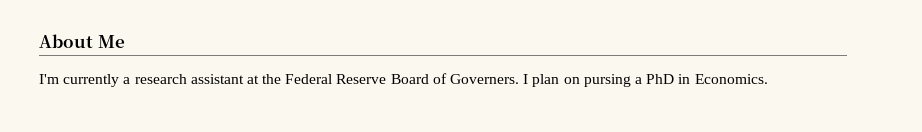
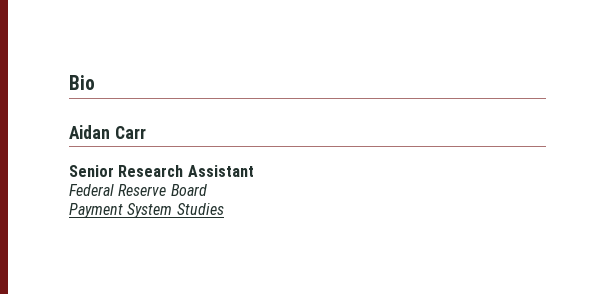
- About Me
- I'm currently a research assistant at the Federal Reserve Board of Governers. I plan on pursing a PhD in Economics.
+ Bio
+ Aidan Carr
+ Senior Research Assistant
+ Federal Reserve Board
+ Payment System Studies

